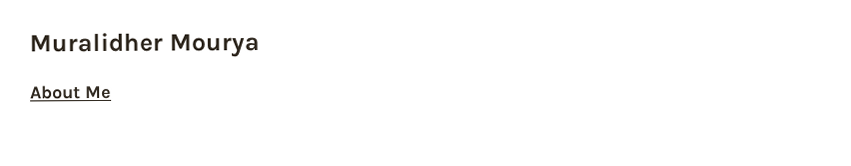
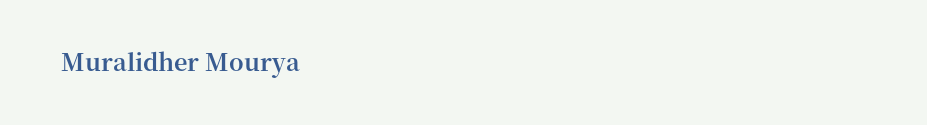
- About Me

